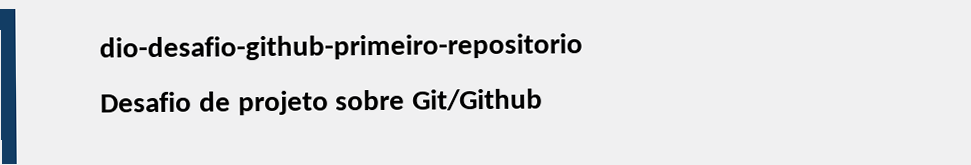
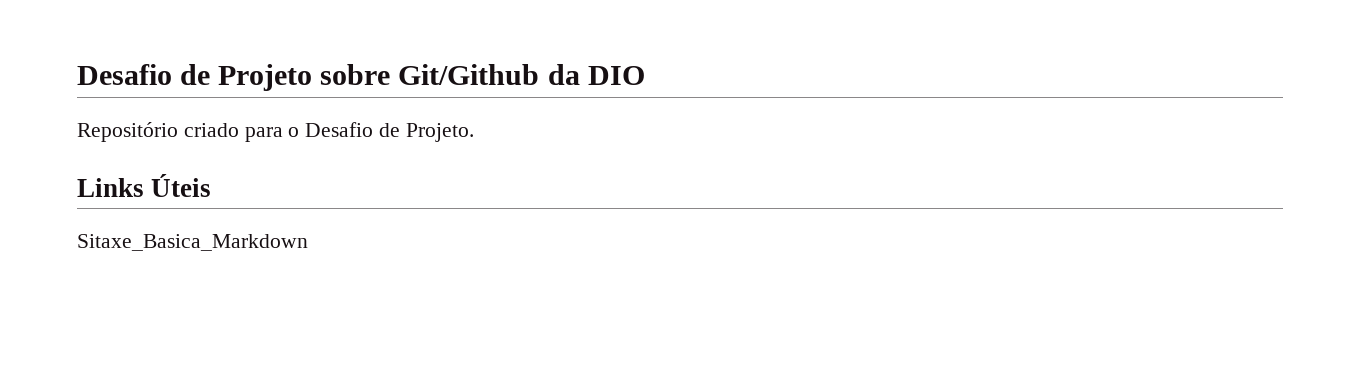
- dio-desafio-github-primeiro-repositorio
- Desafio de projeto sobre Git/Github
+ Desafio de Projeto sobre Git/Github da DIO
+ Repositório criado para o Desafio de Projeto.
+ Links Úteis
+ Sitaxe_Basica_Markdown

